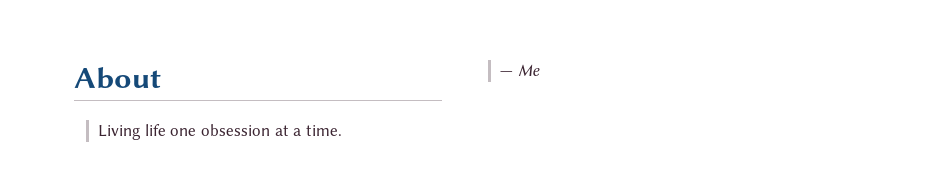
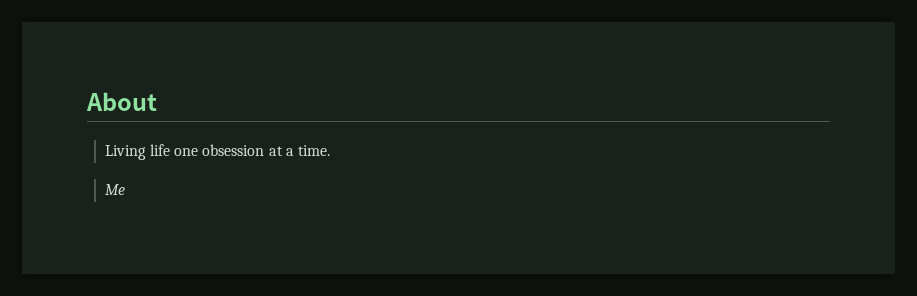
- — Me
+ Me

